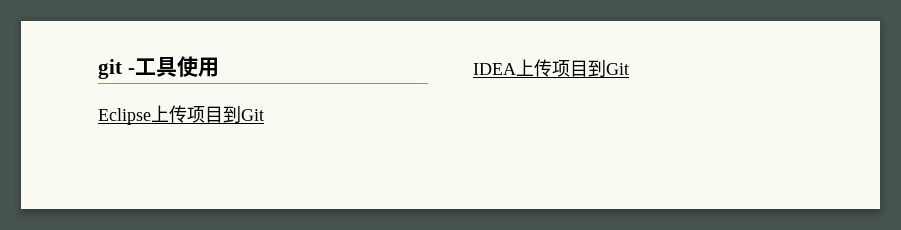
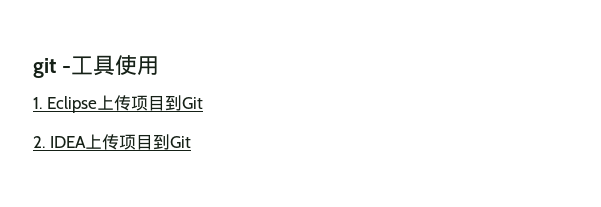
- Eclipse上传项目到Git
+ 1. Eclipse上传项目到Git
- IDEA上传项目到Git
+ 2. IDEA上传项目到Git

